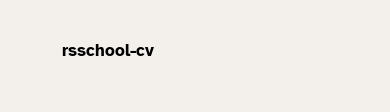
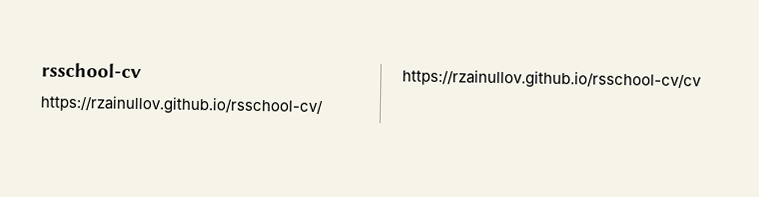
+ https://rzainullov.github.io/rsschool-cv/ https://rzainullov.github.io/rsschool-cv/cv

